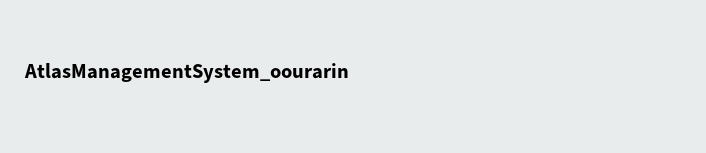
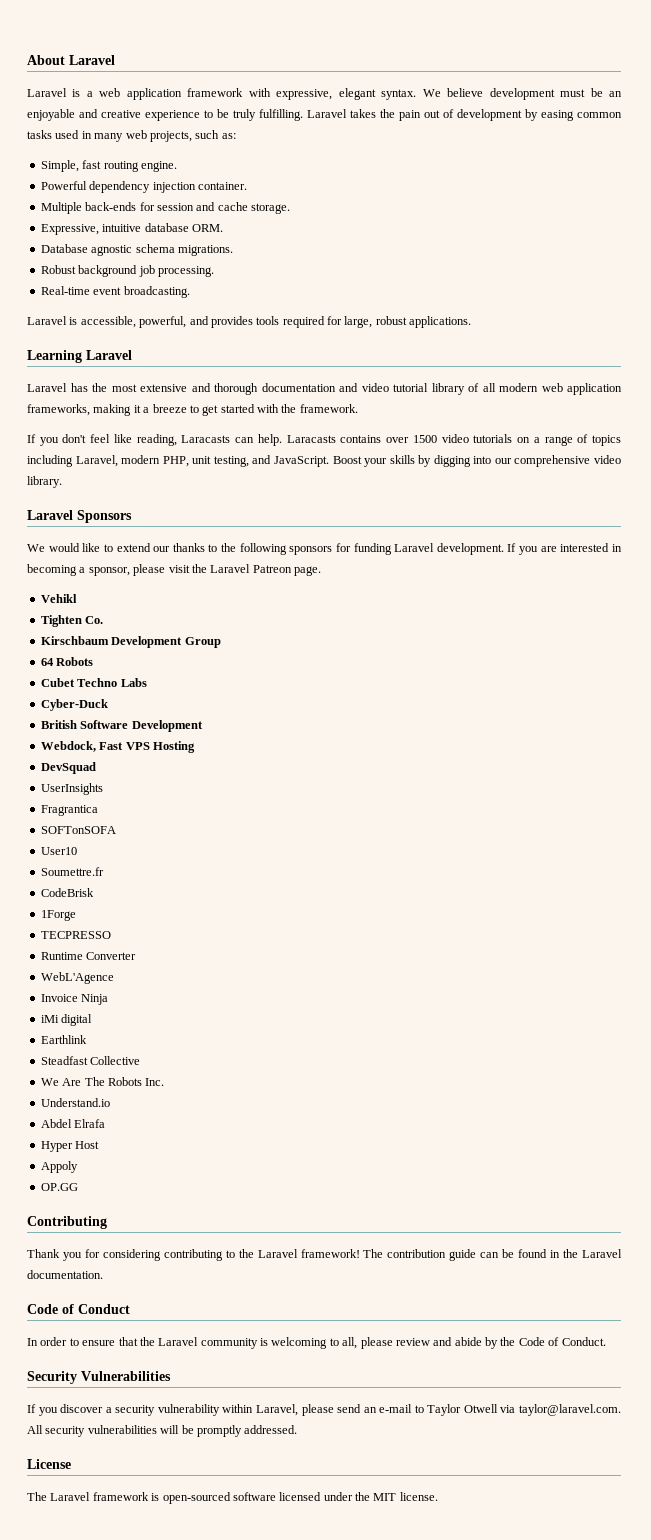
- AtlasManagementSystem_oourarin
+ About Laravel
+ Laravel is a web application framework with expressive, elegant syntax. We believe development must be an enjoyable and creative experience to be truly fulfilling. Laravel takes the pain out of development by easing common tasks used in many web projects, such as:
+ Simple, fast routing engine.
+ Powerful dependency injection container.
+ Multiple back-ends for session and cache storage.
+ Expressive, intuitive database ORM.
+ Database agnostic schema migrations.
+ Robust background job processing.
+ Real-time event broadcasting.
+ Laravel is accessible, powerful, and provides tools required for large, robust applications.
+ Learning Laravel
+ Laravel has the most extensive and thorough documentation and video tutorial library of all modern web application frameworks, making it a breeze to get started with the framework.
+ If you don't feel like reading, Laracasts can help. Laracasts contains over 1500 video tutorials on a range of topics including Laravel, modern PHP, unit testing, and JavaScript. Boost your skills by digging into our comprehensive video library.
+ Laravel Sponsors
+ We would like to extend our thanks to the following sponsors for funding Laravel development. If you are interested in becoming a sponsor, please visit the Laravel Patreon page.
+ Vehikl
+ Tighten Co.
+ Kirschbaum Development Group
+ 64 Robots
+ Cubet Techno Labs
+ Cyber-Duck
+ British Software Development
+ Webdock, Fast VPS Hosting
+ DevSquad
+ UserInsights
+ Fragrantica
+ SOFTonSOFA
+ User10
+ Soumettre.fr
+ CodeBrisk
+ 1Forge
+ TECPRESSO
+ Runtime Converter
+ WebL'Agence
+ Invoice Ninja
+ iMi digital
+ Earthlink
+ Steadfast Collective
+ We Are The Robots Inc.
+ Understand.io
+ Abdel Elrafa
+ Hyper Host
+ Appoly
+ OP.GG
+ Contributing
+ Thank you for considering contributing to the Laravel framework! The contribution guide can be found in the Laravel documentation.
+ Code of Conduct
+ In order to ensure that the Laravel community is welcoming to all, please review and abide by the Code of Conduct.
+ Security Vulnerabilities
+ If you discover a security vulnerability within Laravel, please send an e-mail to Taylor Otwell via taylor@laravel.com. All security vulnerabilities will be promptly addressed.
+ License
+ The Laravel framework is open-sourced software licensed under the MIT license.

